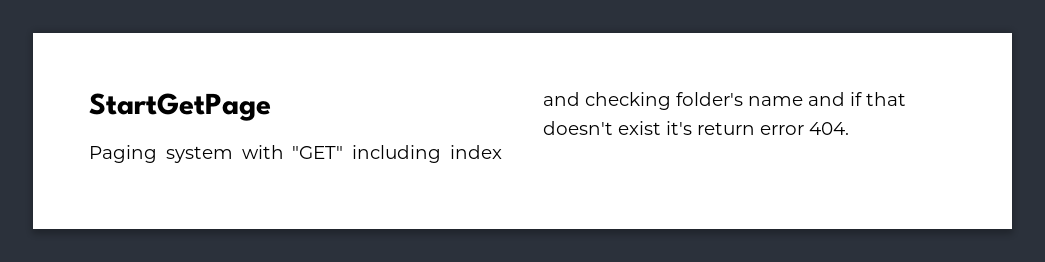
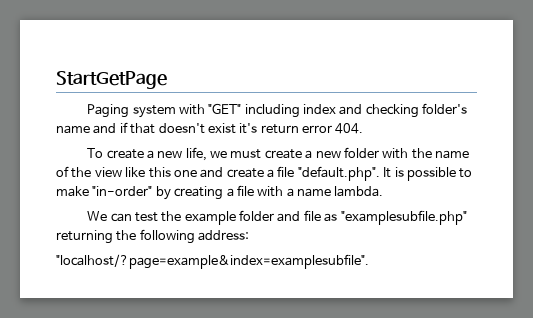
+ To create a new life, we must create a new folder with the name of the view like this one and create a file "default.php". It is possible to make "in-order" by creating a file with a name lambda.
+ We can test the example folder and file as "examplesubfile.php" returning the following address:
+ "localhost/?page=example&index=examplesubfile".

